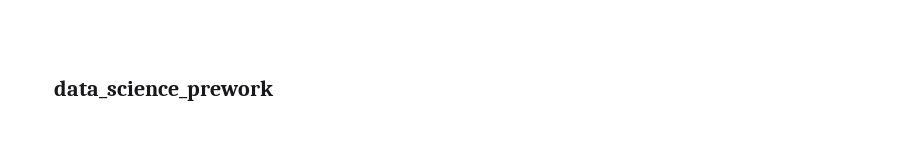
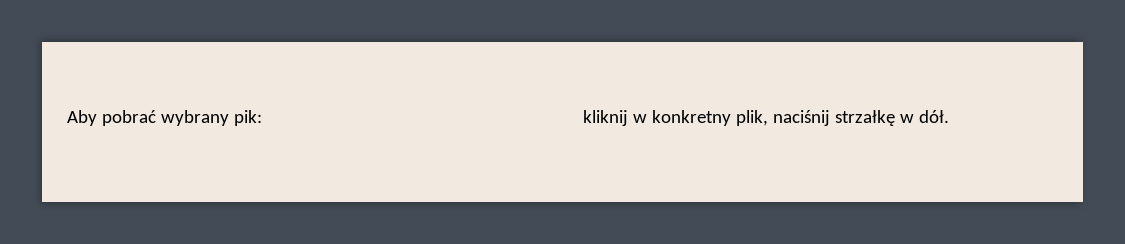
- data_science_prework
+ Aby pobrać wybrany pik:
+ kliknij w konkretny plik, naciśnij strzałkę w dół.

